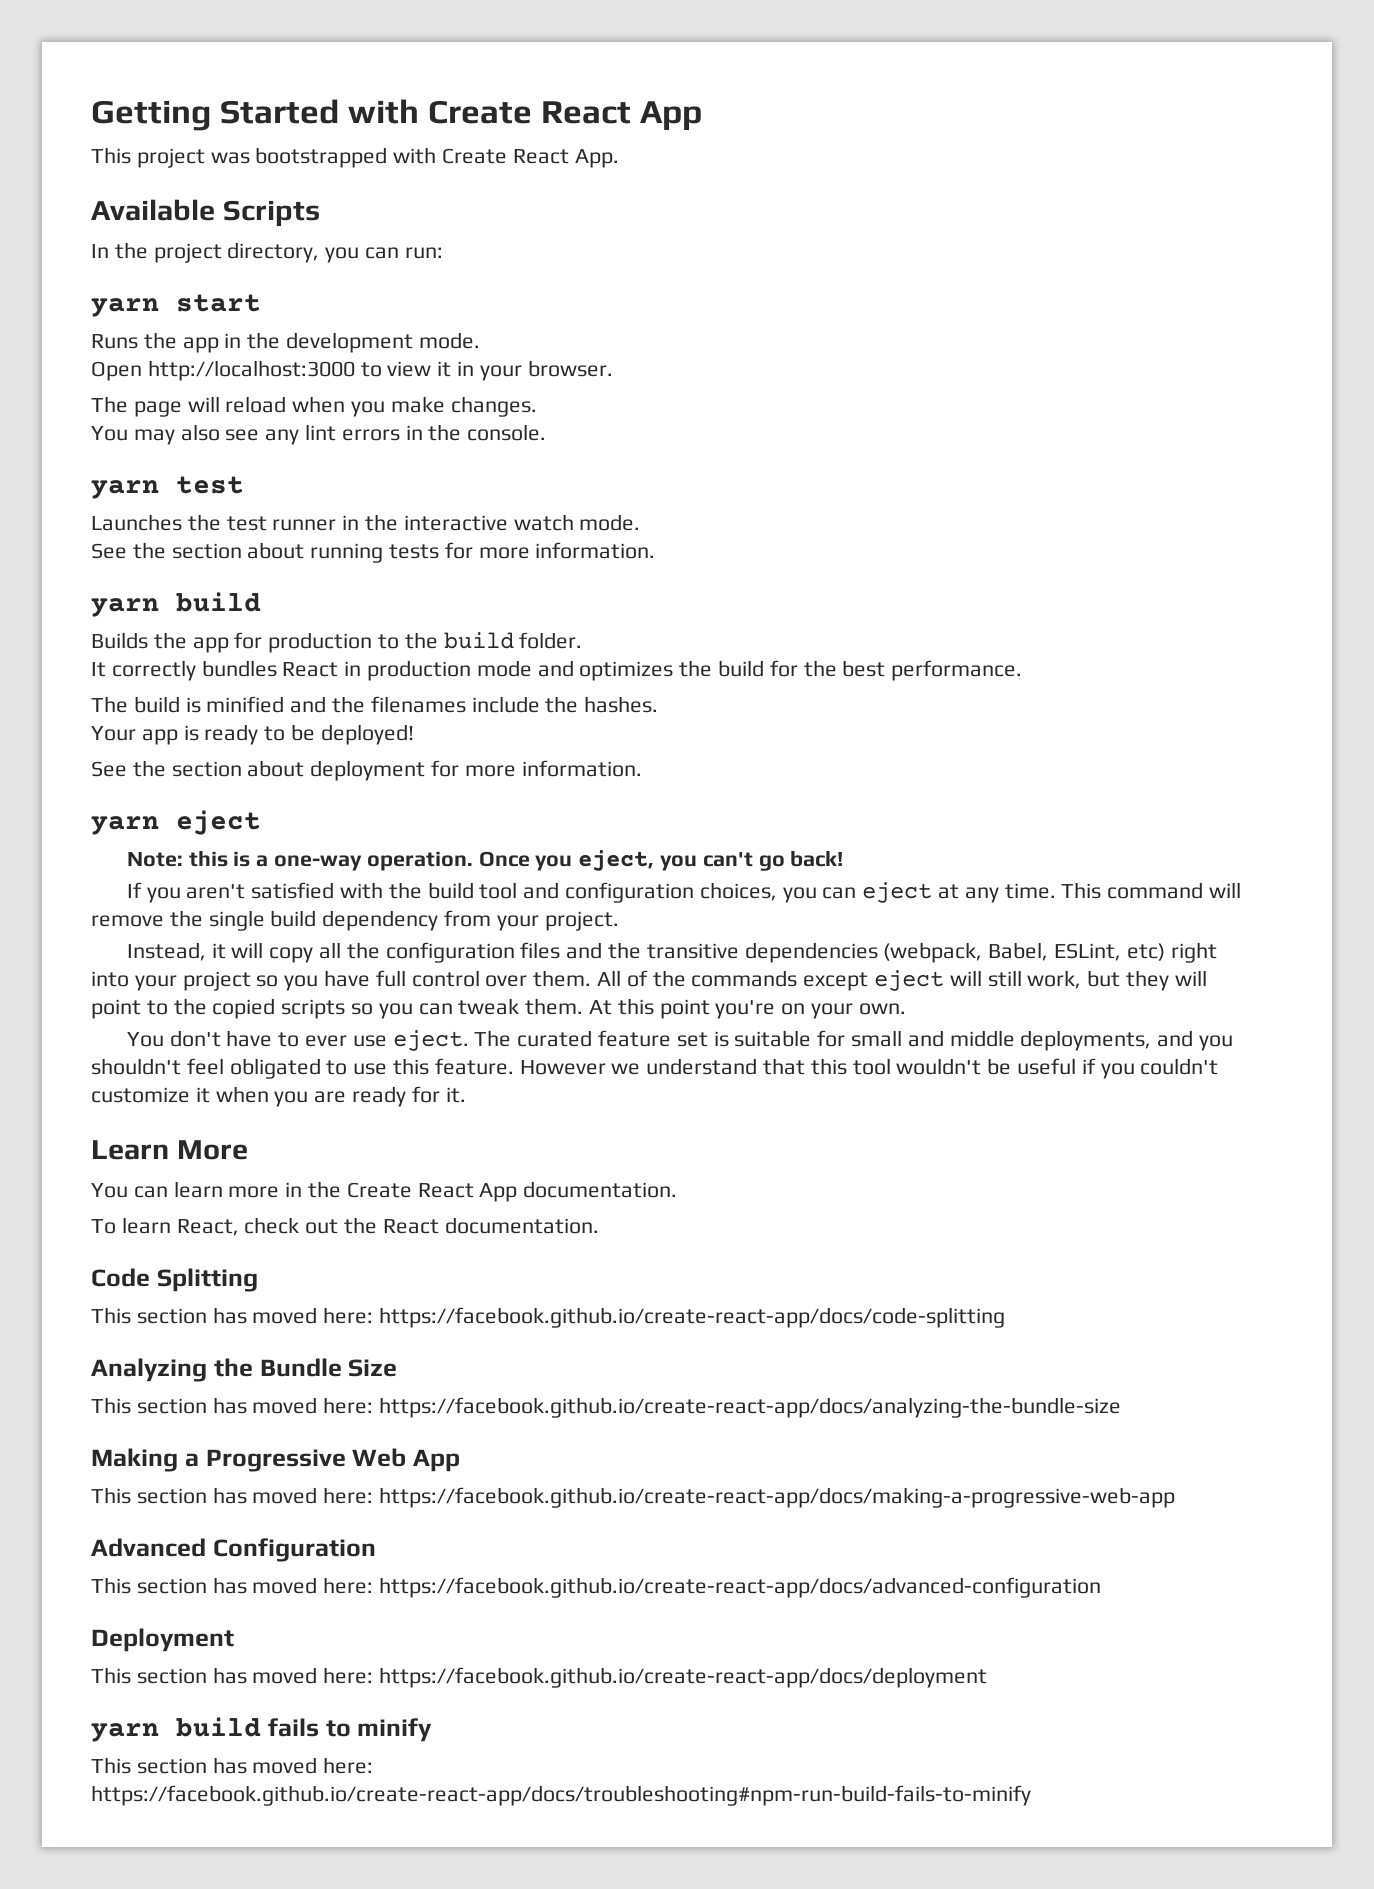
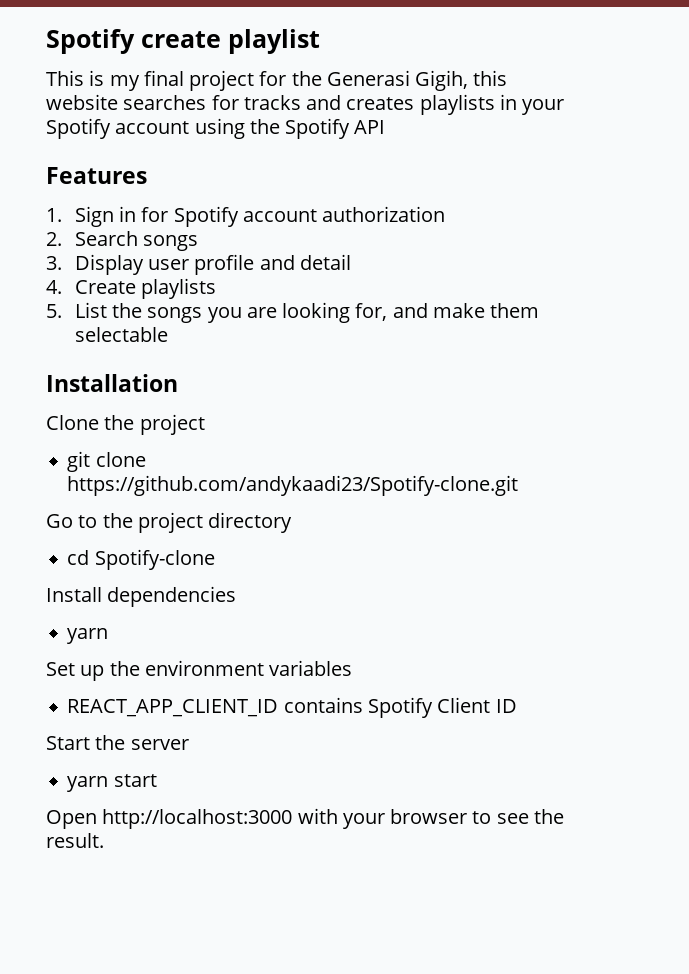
- Getting Started with Create React App
- This project was bootstrapped with Create React App.
- Available Scripts
- In the project directory, you can run:
+ Spotify create playlist
+ This is my final project for the Generasi Gigih, this website searches for tracks and creates playlists in your Spotify account using the Spotify API
+ Features
+ 1. Sign in for Spotify account authorization
+ 2. Search songs
+ 3. Display user profile and detail
+ 4. Create playlists
+ 5. List the songs you are looking for, and make them selectable
+ Installation
+ Clone the project
+ git clone https://github.com/andykaadi23/Spotify-clone.git
+ Go to the project directory
+ cd Spotify-clone
+ Install dependencies
+ yarn
+ Set up the environment variables
+ REACT_APP_CLIENT_ID contains Spotify Client ID
+ Start the server
  yarn start
- Runs the app in the development mode.
- Open http://localhost:3000 to view it in your browser.
- The page will reload when you make changes.
- You may also see any lint errors in the console.
- yarn test
- Launches the test runner in the interactive watch mode.
- See the section about running tests for more information.
- yarn build
- Builds the app for production to the build folder.
- It correctly bundles React in production mode and optimizes the build for the best performance.
- The build is minified and the filenames include the hashes.
- Your app is ready to be deployed!
- See the section about deployment for more information.
- yarn eject
- Note: this is a one-way operation. Once you eject, you can't go back!
- If you aren't satisfied with the build tool and configuration choices, you can eject at any time. This command will remove the single build dependency from your project.
- Instead, it will copy all the configuration files and the transitive dependencies (webpack, Babel, ESLint, etc) right into your project so you have full control over them. All of the commands except eject will still work, but they will point to the copied scripts so you can tweak them. At this point you're on your own.
- You don't have to ever use eject. The curated feature set is suitable for small and middle deployments, and you shouldn't feel obligated to use this feature. However we understand that this tool wouldn't be useful if you couldn't customize it when you are ready for it.
- Learn More
- You can learn more in the Create React App documentation.
- To learn React, check out the React documentation.
- Code Splitting
- This section has moved here: https://facebook.github.io/create-react-app/docs/code-splitting
- Analyzing the Bundle Size
- This section has moved here: https://facebook.github.io/create-react-app/docs/analyzing-the-bundle-size
- Making a Progressive Web App
- This section has moved here: https://facebook.github.io/create-react-app/docs/making-a-progressive-web-app
- Advanced Configuration
- This section has moved here: https://facebook.github.io/create-react-app/docs/advanced-configuration
- Deployment
- This section has moved here: https://facebook.github.io/create-react-app/docs/deployment
- yarn build fails to minify
- This section has moved here: https://facebook.github.io/create-react-app/docs/troubleshooting#npm-run-build-fails-to-minify
+ Open http://localhost:3000 with your browser to see the result.

